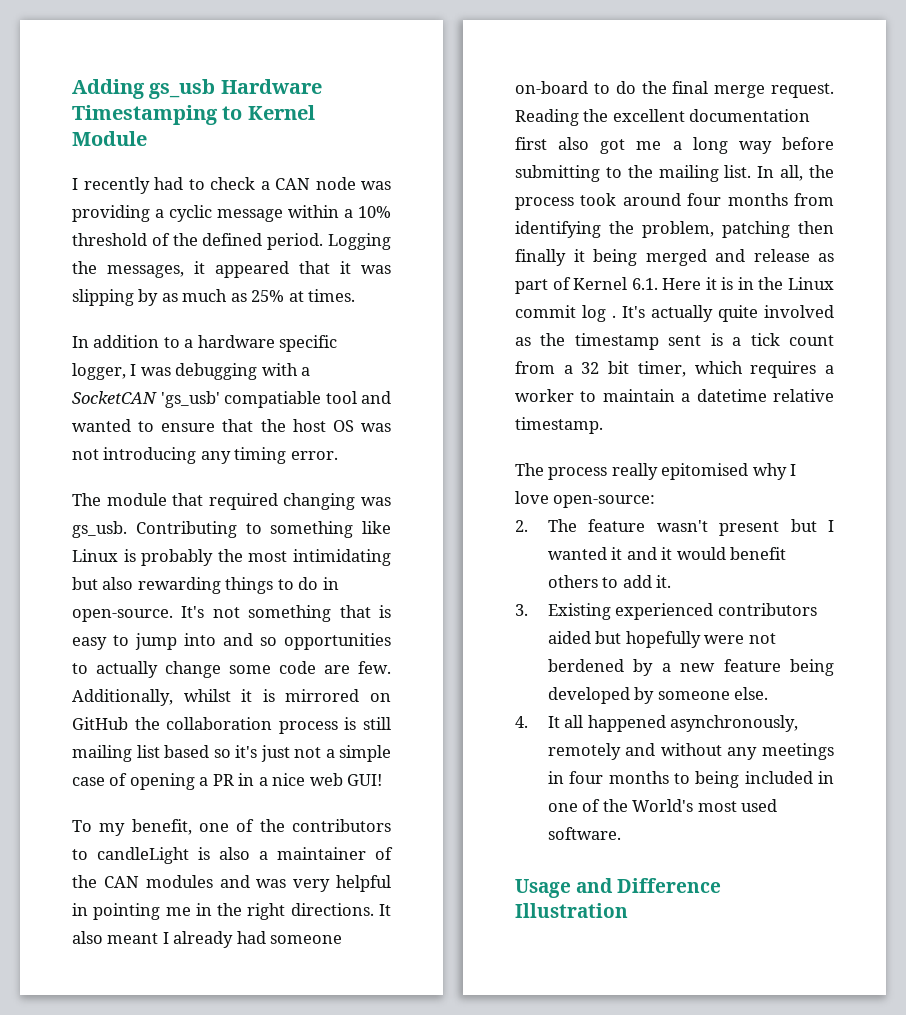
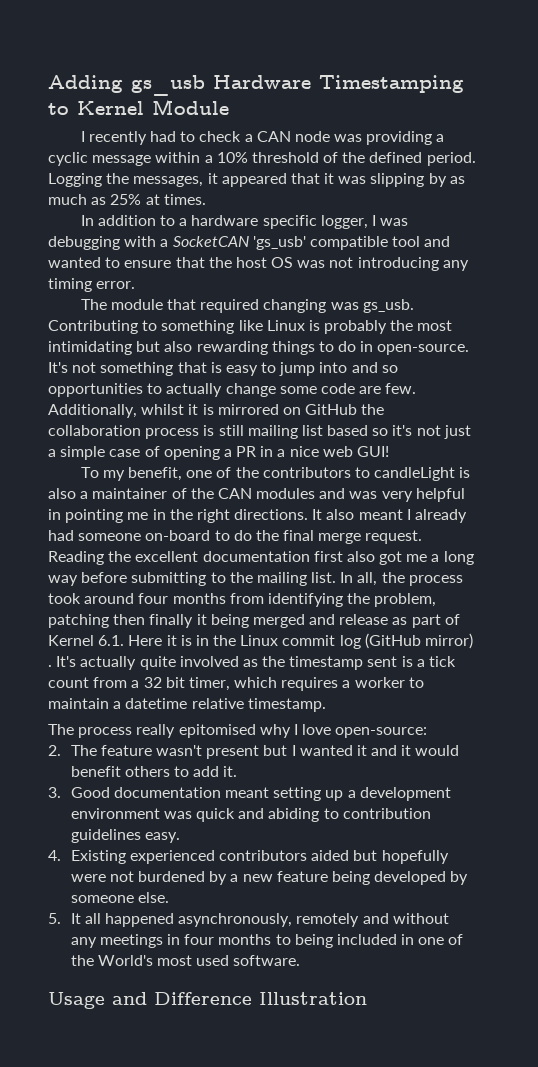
- In addition to a hardware specific logger, I was debugging with a SocketCAN 'gs_usb' compatiable tool and wanted to ensure that the host OS was not introducing any timing error.
+ In addition to a hardware specific logger, I was debugging with a SocketCAN 'gs_usb' compatible tool and wanted to ensure that the host OS was not introducing any timing error.
- Additionally, whilst it is mirrored on GitHub the collaboration process is still mailing list based so it's just not a simple case of opening a PR in a nice web GUI!
+ Additionally, whilst it is mirrored on GitHub the collaboration process is still mailing list based so it's not just a simple case of opening a PR in a nice web GUI!
- In all, the process took around four months from identifying the problem, patching then finally it being merged and release as part of Kernel 6.1. Here it is in the Linux commit log .
+ In all, the process took around four months from identifying the problem, patching then finally it being merged and release as part of Kernel 6.1. Here it is in the Linux commit log (GitHub mirror) .
- 3. Existing experienced contributors aided but hopefully were not berdened by a new feature being developed by someone else.
+ 3. Good documentation meant setting up a development environment was quick and abiding to contribution guidelines easy.
+ 4. Existing experienced contributors aided but hopefully were not burdened by a new feature being developed by someone else.
- 4. It all happened asynchronously, remotely and without any meetings in four months to being included in one of the World's most used software.
+ 5. It all happened asynchronously, remotely and without any meetings in four months to being included in one of the World's most used software.

